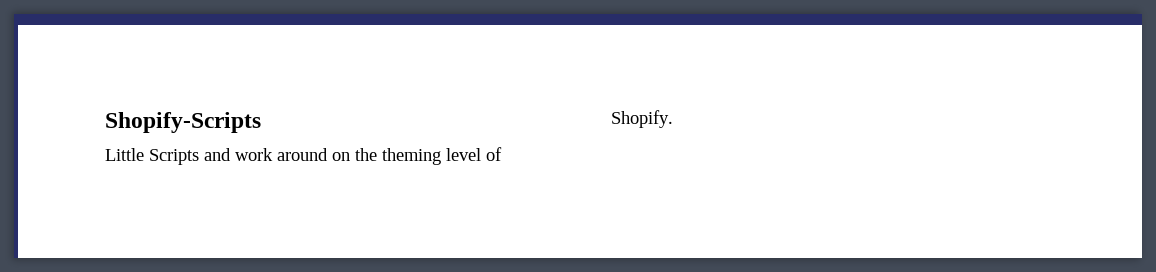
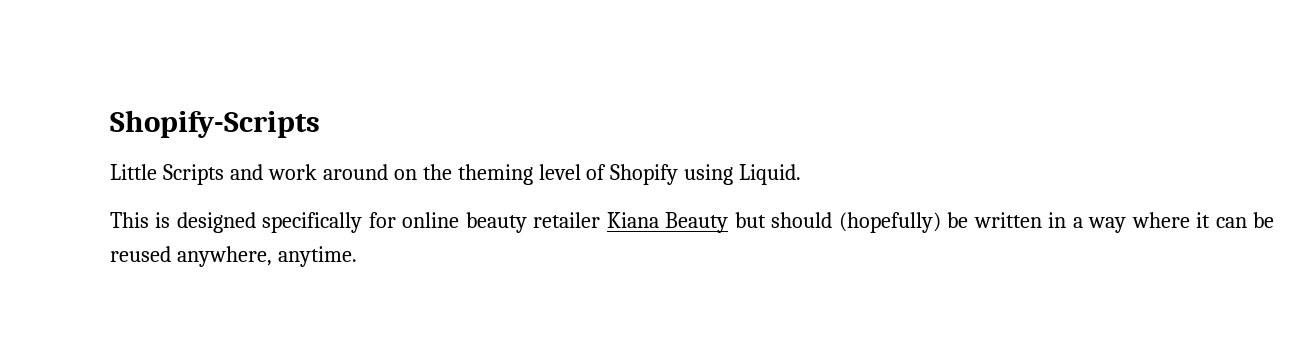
- Little Scripts and work around on the theming level of Shopify.
+ Little Scripts and work around on the theming level of Shopify using Liquid.
+ This is designed specifically for online beauty retailer Kiana Beauty but should (hopefully) be written in a way where it can be reused anywhere, anytime.

